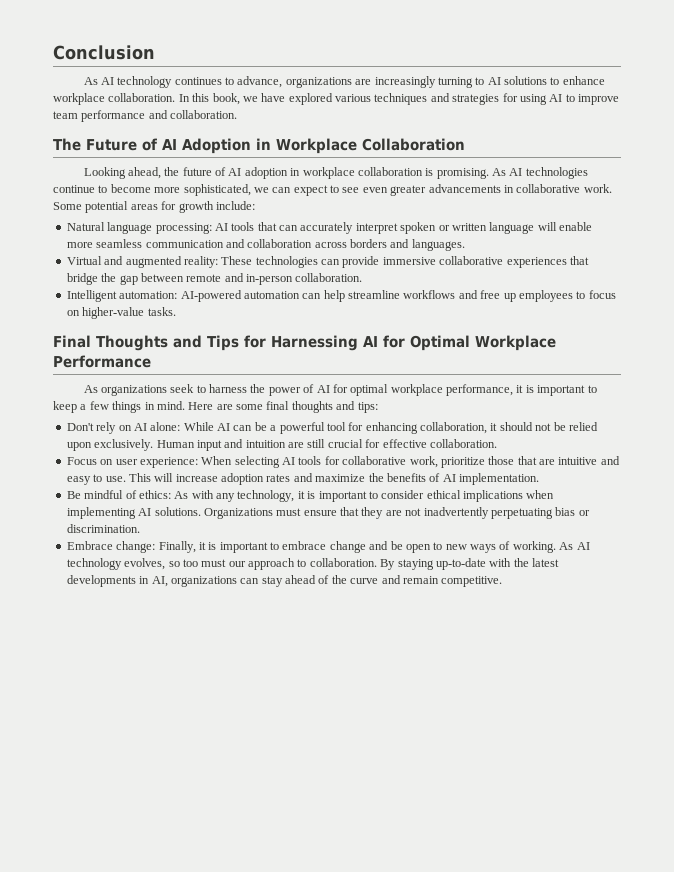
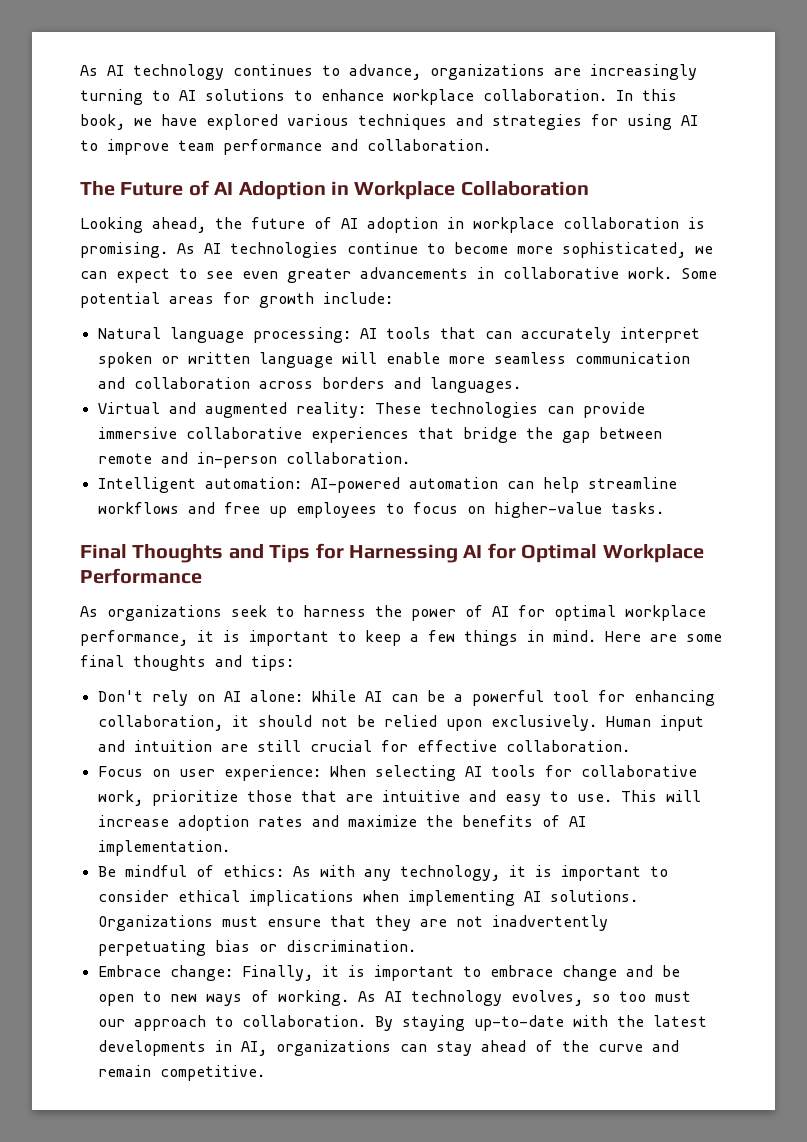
- Conclusion

